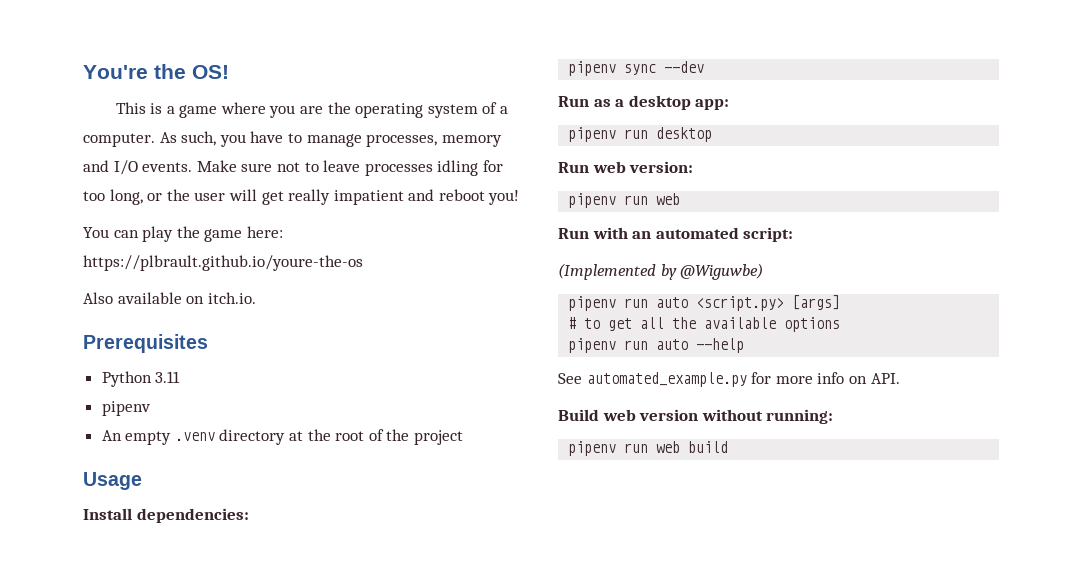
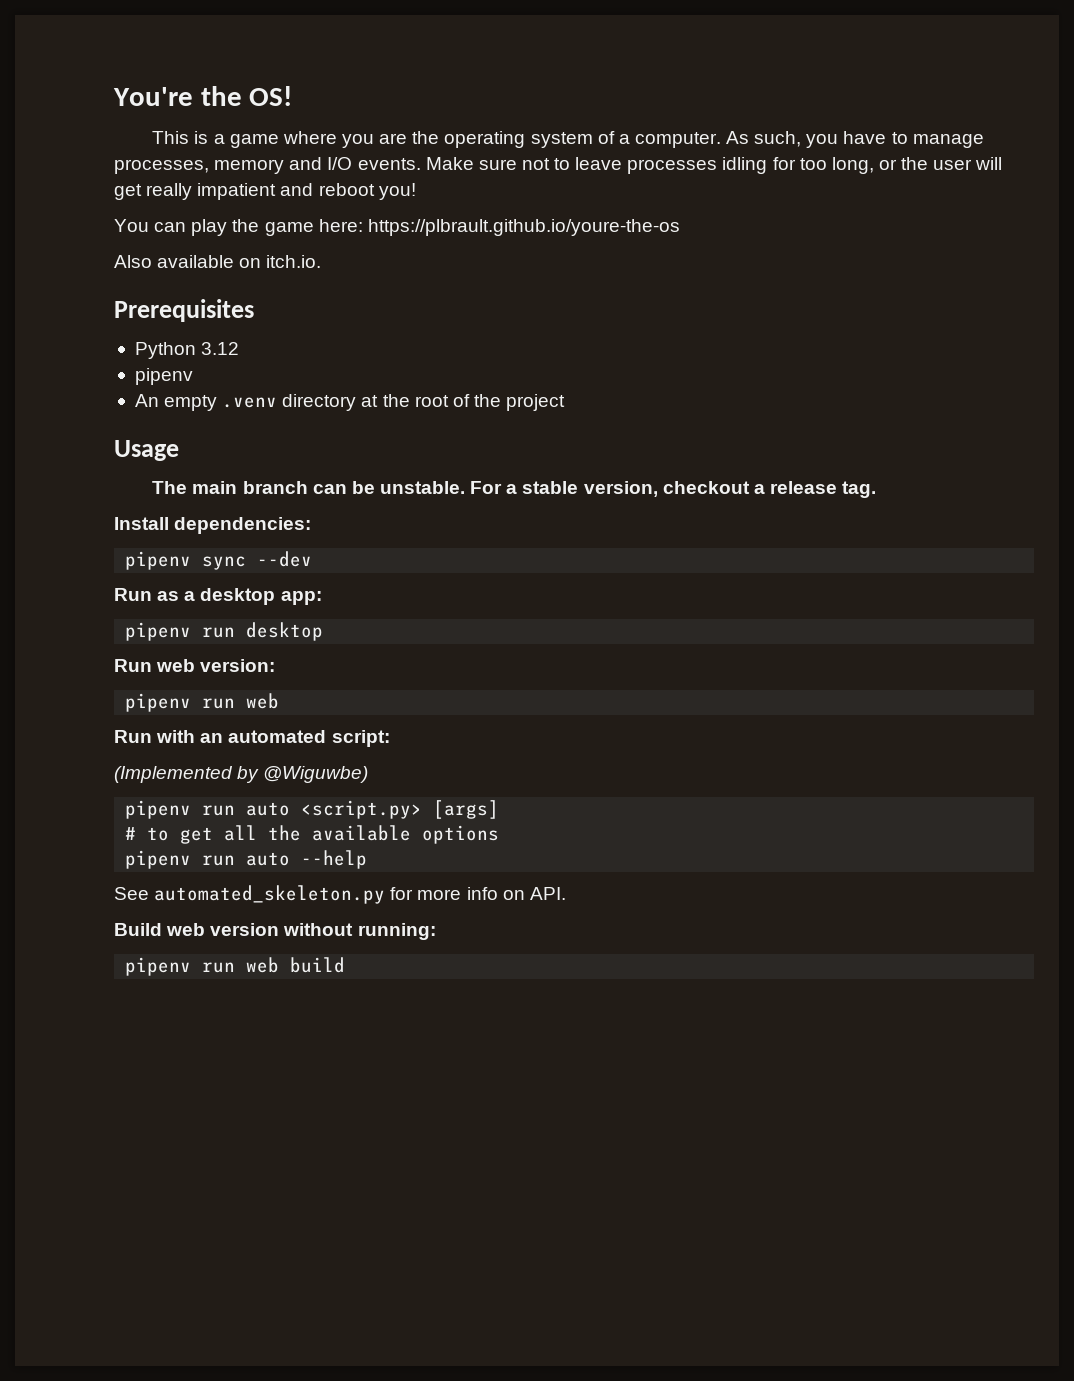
- Python 3.11
+ Python 3.12
+ The main branch can be unstable. For a stable version, checkout a release tag.
- See automated_example.py for more info on API.
+ See automated_skeleton.py for more info on API.

